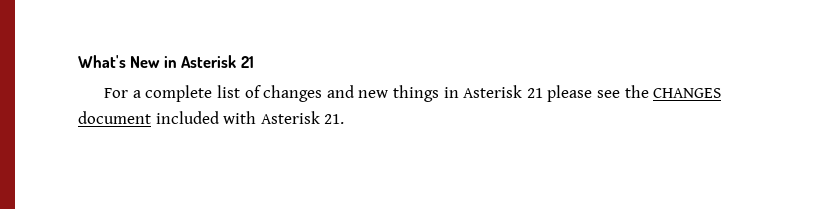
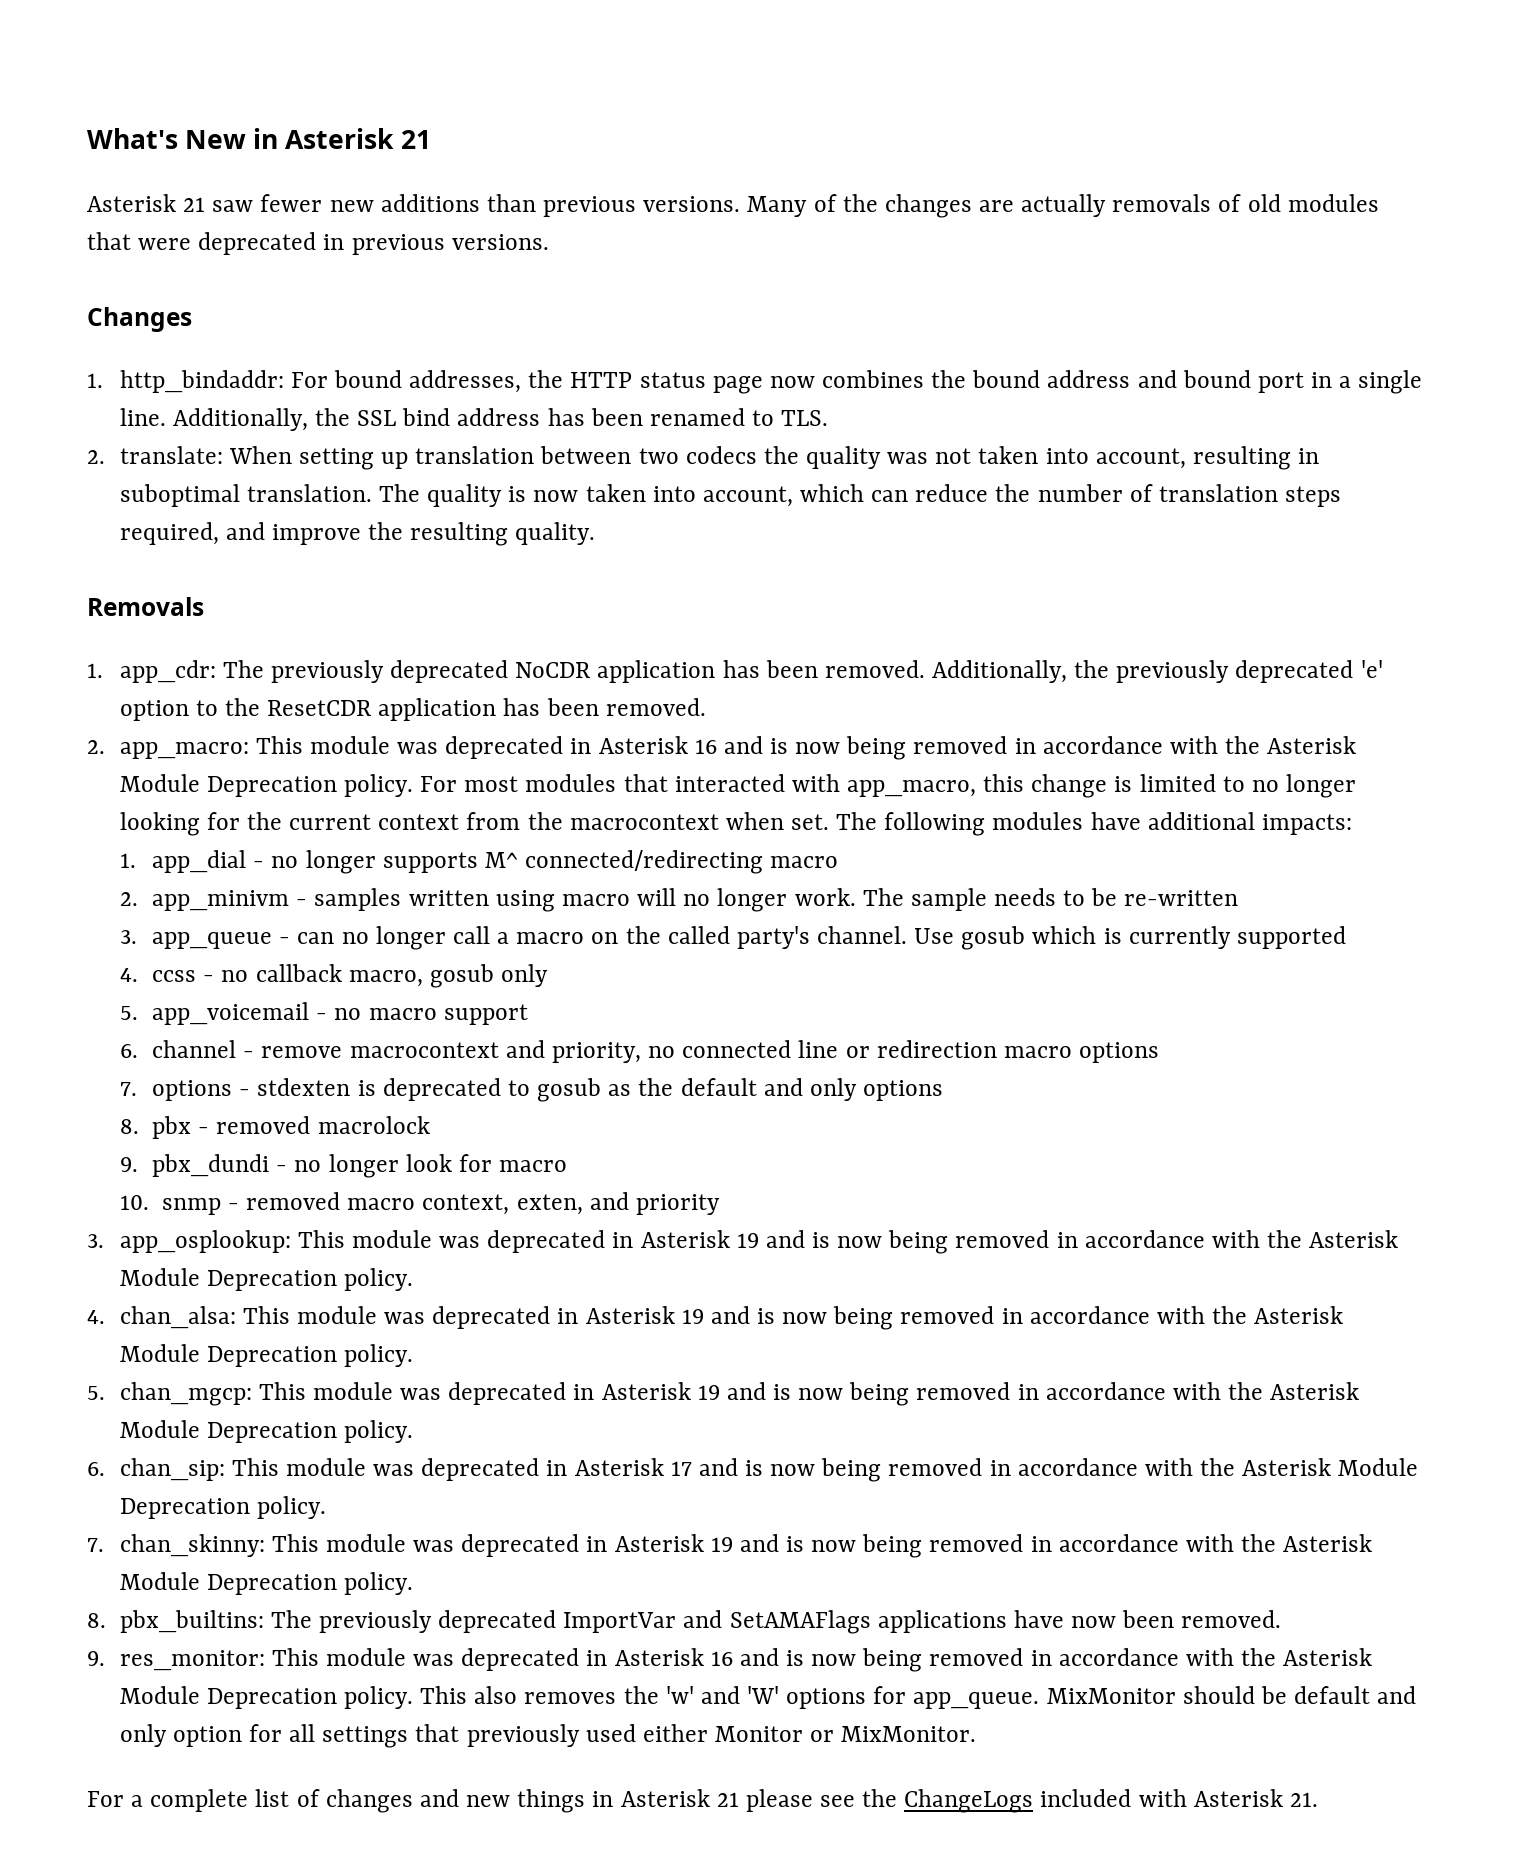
+ Asterisk 21 saw fewer new additions than previous versions. Many of the changes are actually removals of old modules that were deprecated in previous versions.
+ Changes
+ 1. http_bindaddr: For bound addresses, the HTTP status page now combines the bound address and bound port in a single line. Additionally, the SSL bind address has been renamed to TLS.
+ 2. translate: When setting up translation between two codecs the quality was not taken into account, resulting in suboptimal translation. The quality is now taken into account, which can reduce the number of translation steps required, and improve the resulting quality.
+ Removals
+ 1. app_cdr: The previously deprecated NoCDR application has been removed. Additionally, the previously deprecated 'e' option to the ResetCDR application has been removed.
+ 2. app_macro: This module was deprecated in Asterisk 16 and is now being removed in accordance with the Asterisk Module Deprecation policy. For most modules that interacted with app_macro, this change is limited to no longer looking for the current context from the macrocontext when set. The following modules have additional impacts:
+ 1. app_dial - no longer supports M^ connected/redirecting macro
+ 2. app_minivm - samples written using macro will no longer work. The sample needs to be re-written
+ 3. app_queue - can no longer call a macro on the called party's channel. Use gosub which is currently supported
+ 4. ccss - no callback macro, gosub only
+ 5. app_voicemail - no macro support
+ 6. channel - remove macrocontext and priority, no connected line or redirection macro options
+ 7. options - stdexten is deprecated to gosub as the default and only options
+ 8. pbx - removed macrolock
+ 9. pbx_dundi - no longer look for macro
+ 10. snmp - removed macro context, exten, and priority
+ 3. app_osplookup: This module was deprecated in Asterisk 19 and is now being removed in accordance with the Asterisk Module Deprecation policy.
+ 4. chan_alsa: This module was deprecated in Asterisk 19 and is now being removed in accordance with the Asterisk Module Deprecation policy.
+ 5. chan_mgcp: This module was deprecated in Asterisk 19 and is now being removed in accordance with the Asterisk Module Deprecation policy.
+ 6. chan_sip: This module was deprecated in Asterisk 17 and is now being removed in accordance with the Asterisk Module Deprecation policy.
+ 7. chan_skinny: This module was deprecated in Asterisk 19 and is now being removed in accordance with the Asterisk Module Deprecation policy.
+ 8. pbx_builtins: The previously deprecated ImportVar and SetAMAFlags applications have now been removed.
+ 9. res_monitor: This module was deprecated in Asterisk 16 and is now being removed in accordance with the Asterisk Module Deprecation policy. This also removes the 'w' and 'W' options for app_queue. MixMonitor should be default and only option for all settings that previously used either Monitor or MixMonitor.
- For a complete list of changes and new things in Asterisk 21 please see the CHANGES document included with Asterisk 21.
+ For a complete list of changes and new things in Asterisk 21 please see the ChangeLogs included with Asterisk 21.

